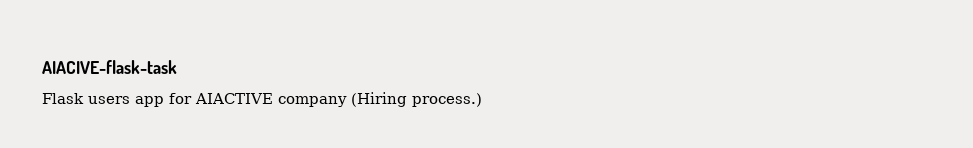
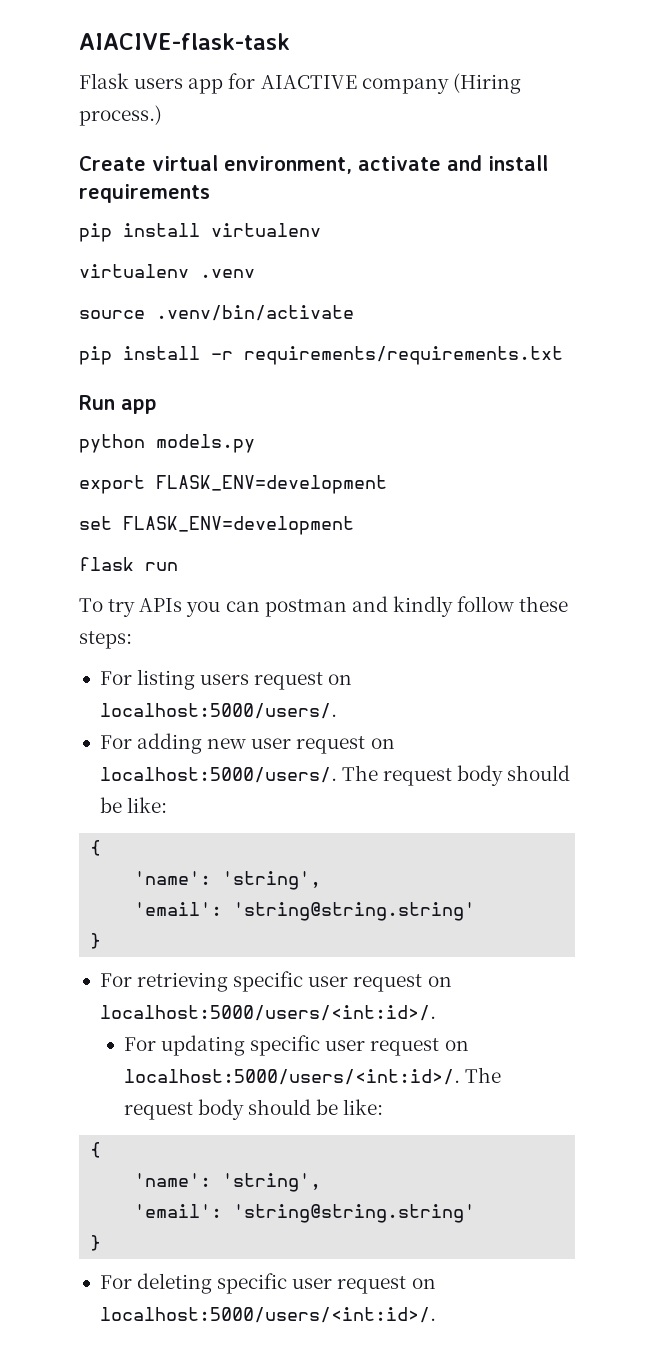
+ Create virtual environment, activate and install requirements
+ pip install virtualenv
+ virtualenv .venv
+ source .venv/bin/activate
+ pip install -r requirements/requirements.txt
+ Run app
+ python models.py
+ export FLASK_ENV=development
+ set FLASK_ENV=development
+ flask run
+ To try APIs you can postman and kindly follow these steps:
+ For listing users request on localhost:5000/users/.
+ For adding new user request on localhost:5000/users/. The request body should be like:
+ {
+ 'name': 'string',
+ 'email': 'string@string.string'
+ }
+ For retrieving specific user request on localhost:5000/users/<int:id>/.
+ For updating specific user request on localhost:5000/users/<int:id>/. The request body should be like:
+ {
+ 'name': 'string',
+ 'email': 'string@string.string'
+ }
+ For deleting specific user request on localhost:5000/users/<int:id>/.

